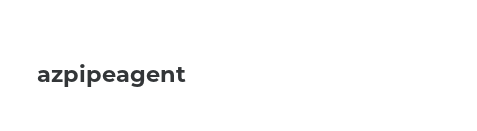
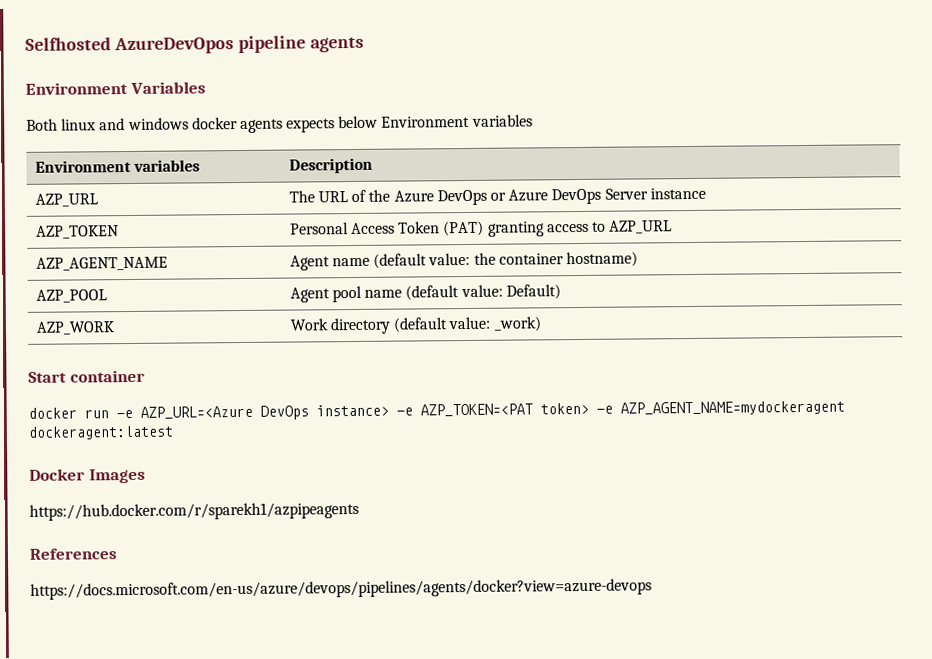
- azpipeagent
+ Selfhosted AzureDevOpos pipeline agents
+ Environment Variables
+ Both linux and windows docker agents expects below Environment variables
+ Environment variables | Description
+ AZP_URL | The URL of the Azure DevOps or Azure DevOps Server instance
+ AZP_TOKEN | Personal Access Token (PAT) granting access to AZP_URL
+ AZP_AGENT_NAME | Agent name (default value: the container hostname)
+ AZP_POOL | Agent pool name (default value: Default)
+ AZP_WORK | Work directory (default value: _work)
+ Start container
+ docker run -e AZP_URL=<Azure DevOps instance> -e AZP_TOKEN=<PAT token> -e AZP_AGENT_NAME=mydockeragent dockeragent:latest
+ Docker Images
+ https://hub.docker.com/r/sparekh1/azpipeagents
+ References
+ https://docs.microsoft.com/en-us/azure/devops/pipelines/agents/docker?view=azure-devops

